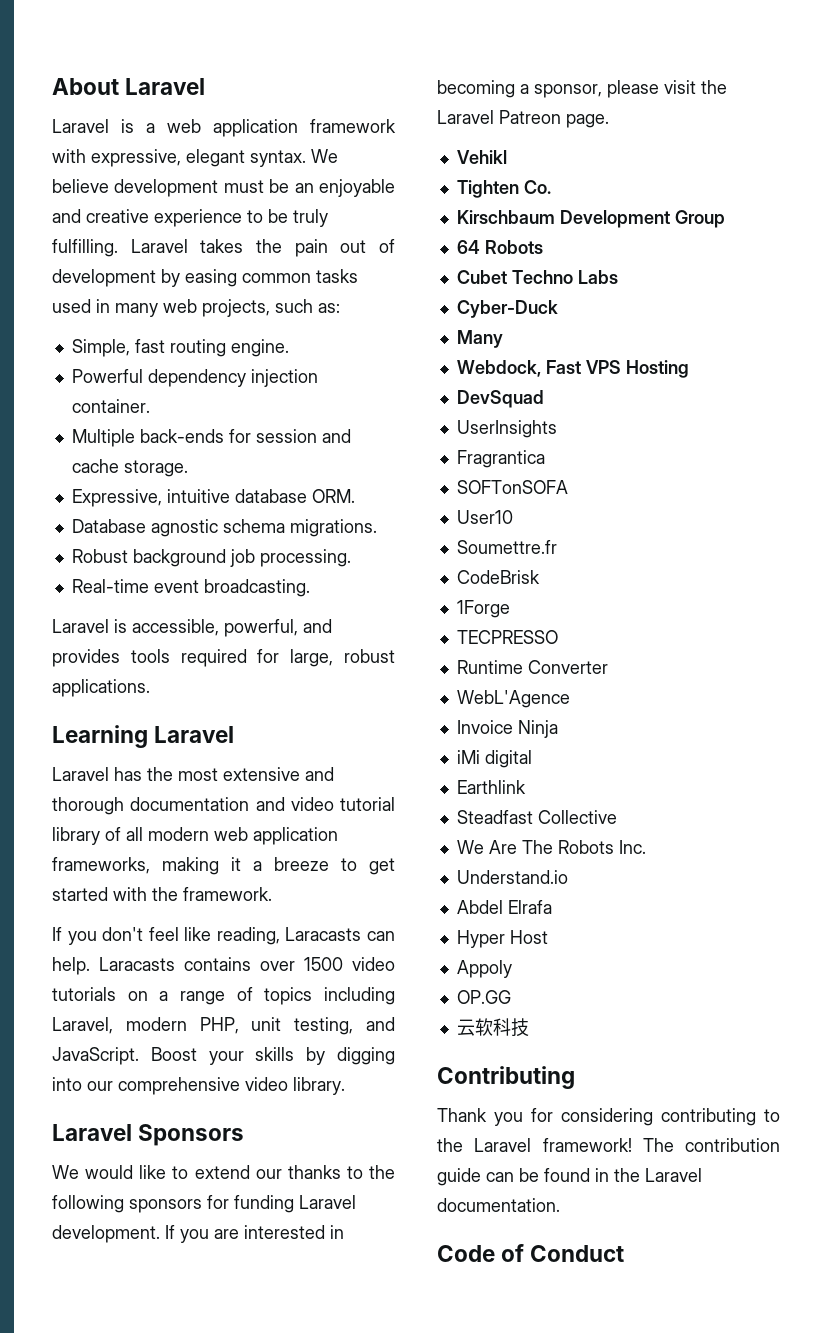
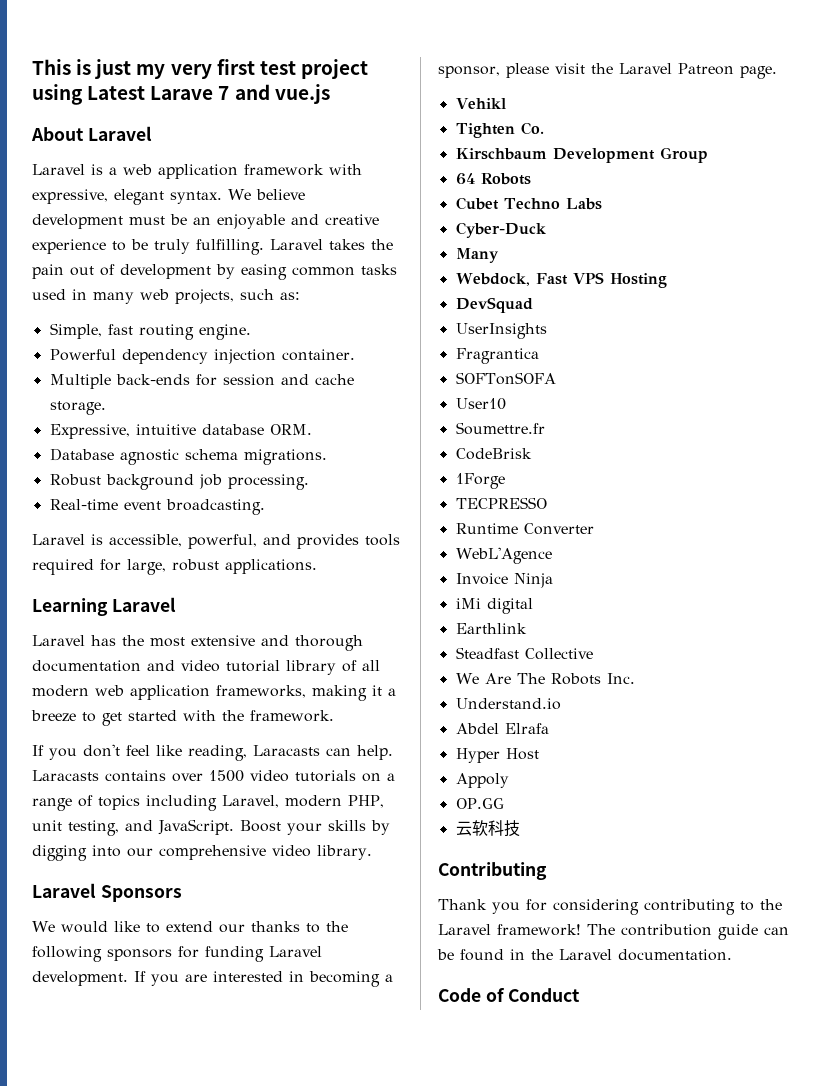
+ This is just my very first test project using Latest Larave 7 and vue.js

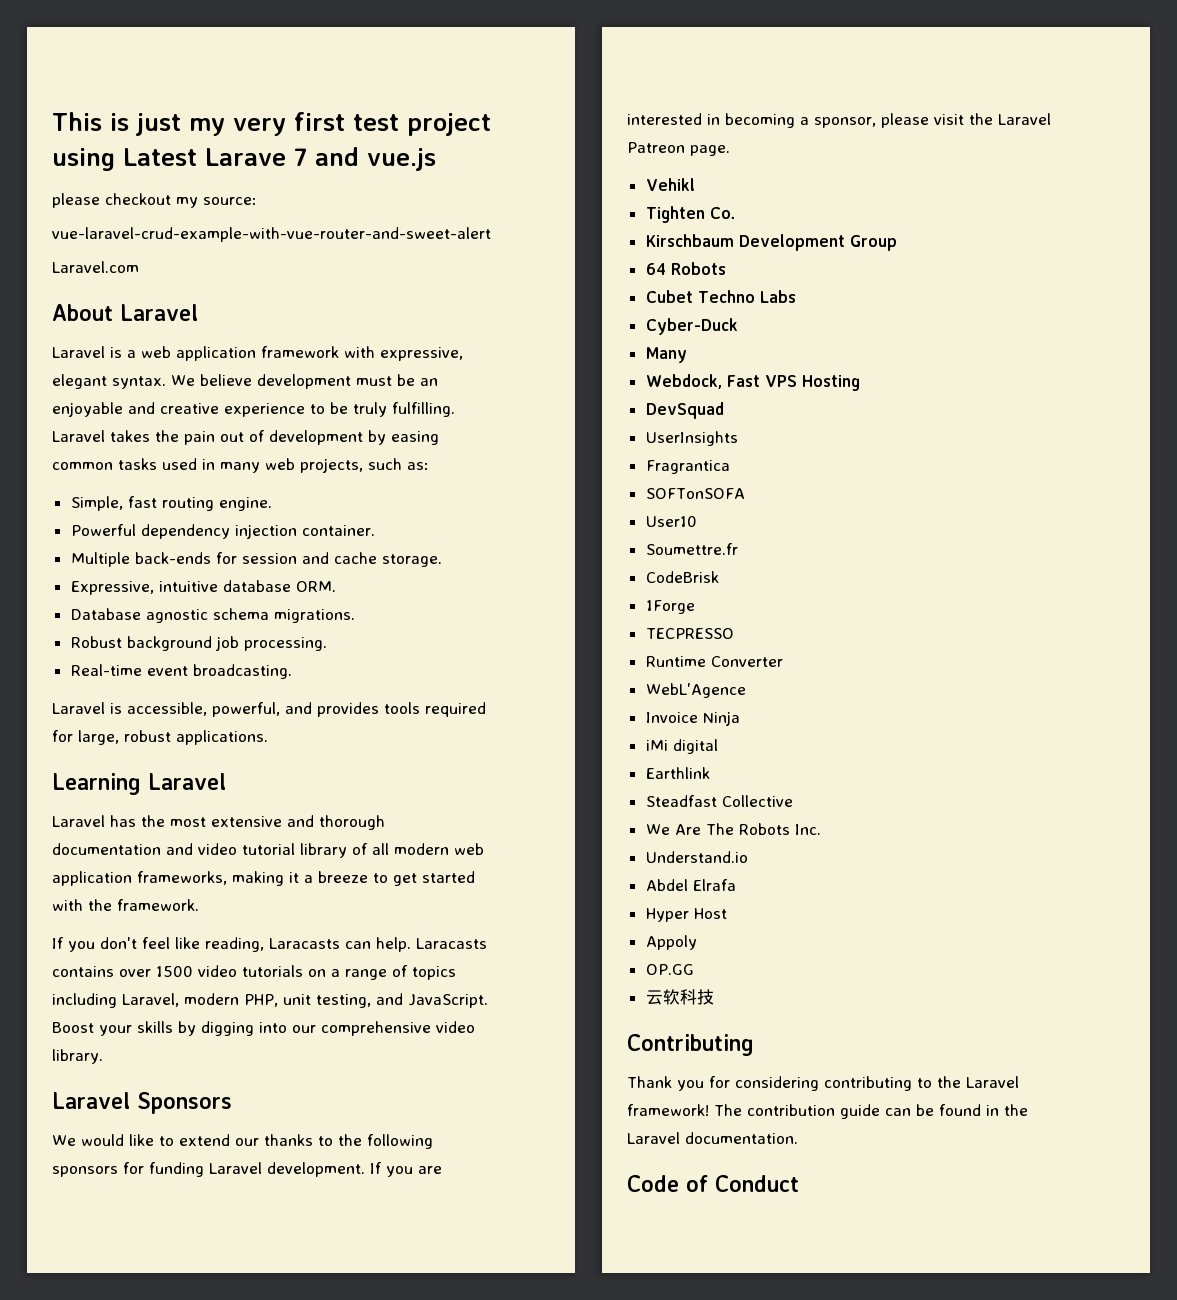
+ please checkout my source:
+ vue-laravel-crud-example-with-vue-router-and-sweet-alert
+ Laravel.com

